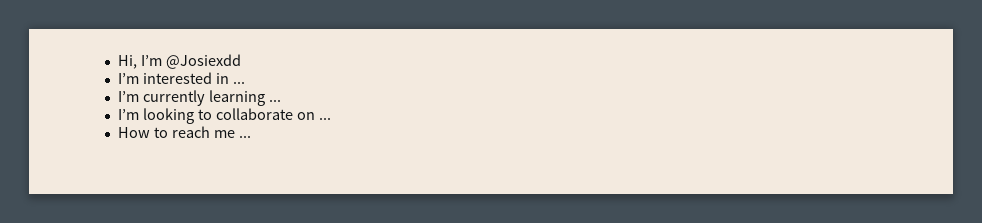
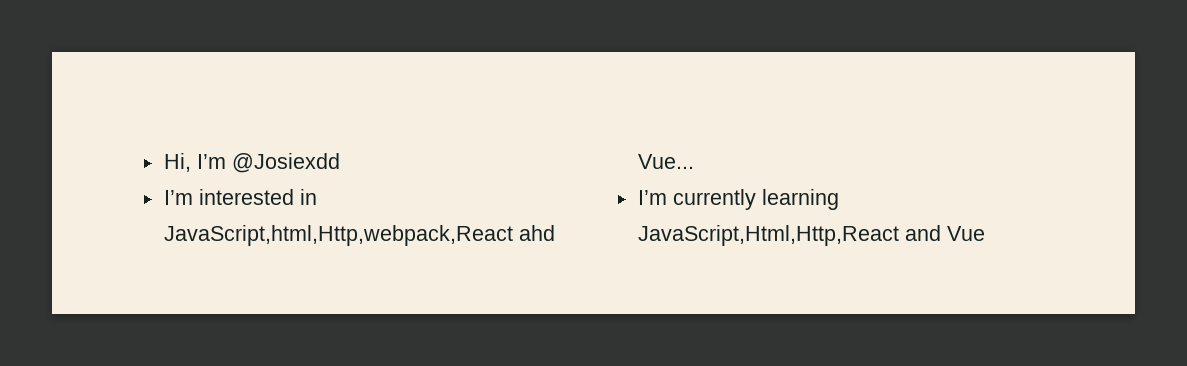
- I’m interested in ...
+ I’m interested in JavaScript,html,Http,webpack,React ahd Vue...
- I’m currently learning ...
- I’m looking to collaborate on ...
- How to reach me ...
+ I’m currently learning JavaScript,Html,Http,React and Vue

